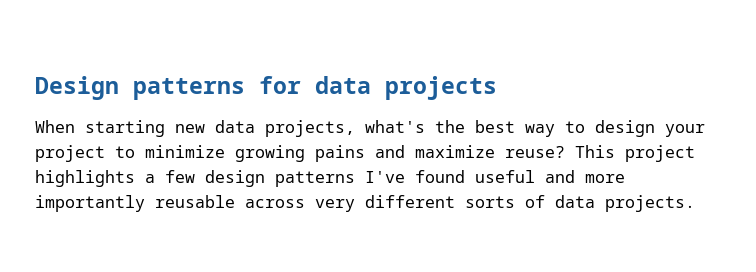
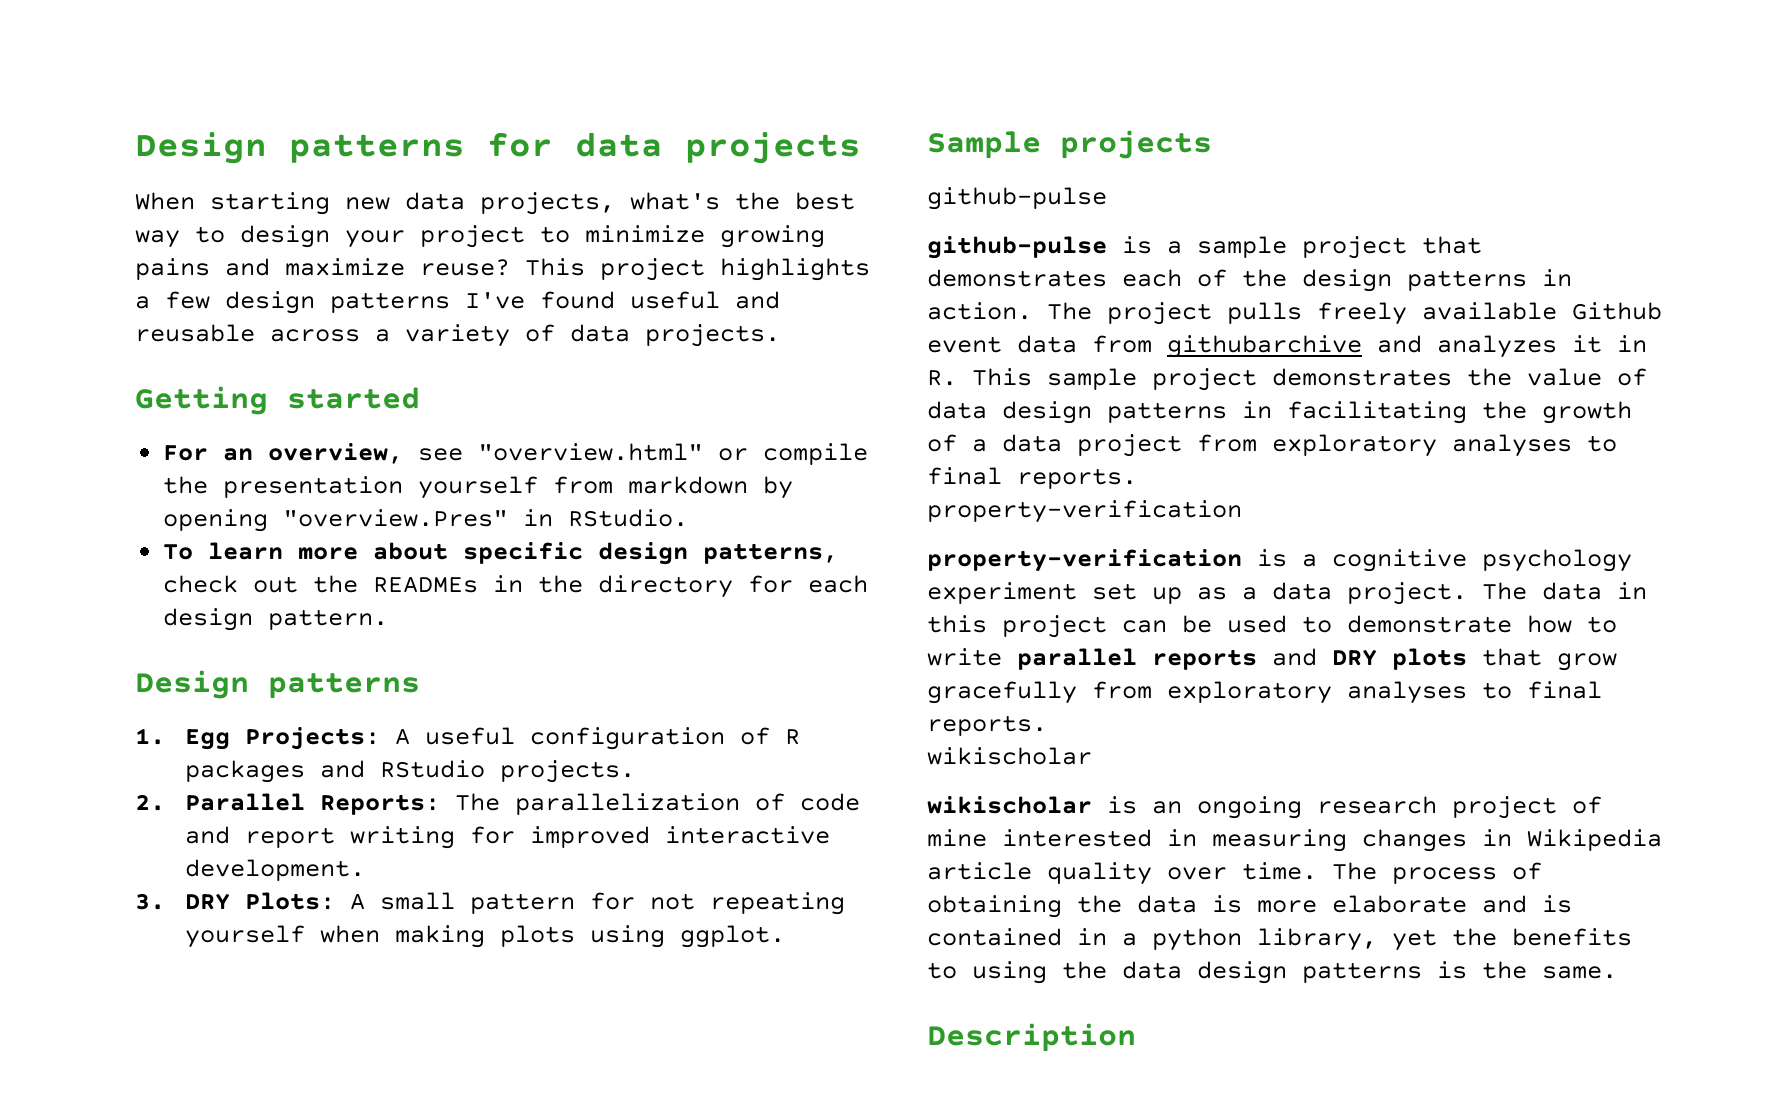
- This project highlights a few design patterns I've found useful and more importantly reusable across very different sorts of data projects.
+ This project highlights a few design patterns I've found useful and reusable across a variety of data projects.
+ Getting started
+ For an overview, see "overview.html" or compile the presentation yourself from markdown by opening "overview.Pres" in RStudio.
+ To learn more about specific design patterns, check out the READMEs in the directory for each design pattern.
+ Design patterns
+ 1. Egg Projects: A useful configuration of R packages and RStudio projects.
+ 2. Parallel Reports: The parallelization of code and report writing for improved interactive development.
+ 3. DRY Plots: A small pattern for not repeating yourself when making plots using ggplot.
+ Sample projects
+ github-pulse
+ github-pulse is a sample project that demonstrates each of the design patterns in action. The project pulls freely available Github event data from githubarchive and analyzes it in R. This sample project demonstrates the value of data design patterns in facilitating the growth of a data project from exploratory analyses to final reports.
+ property-verification
+ property-verification is a cognitive psychology experiment set up as a data project. The data in this project can be used to demonstrate how to write parallel reports and DRY plots that grow gracefully from exploratory analyses to final reports.
+ wikischolar
+ wikischolar is an ongoing research project of mine interested in measuring changes in Wikipedia article quality over time. The process of obtaining the data is more elaborate and is contained in a python library, yet the benefits to using the data design patterns is the same.
+ Description

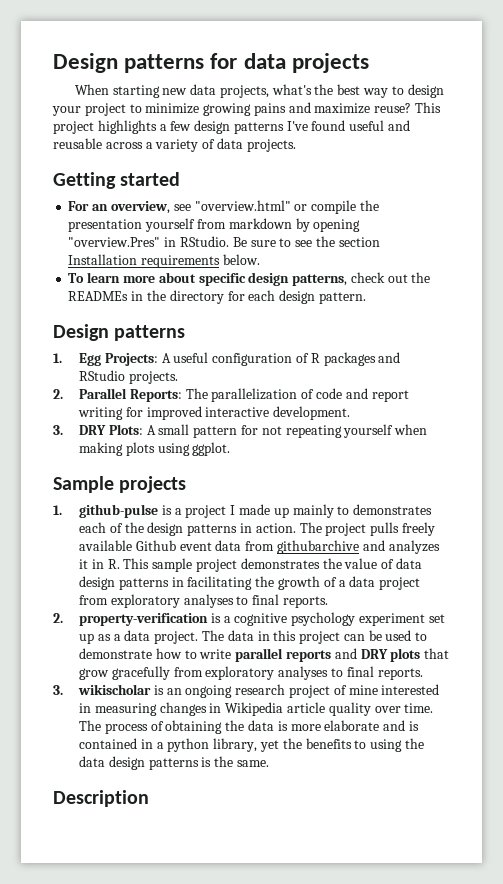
+ Be sure to see the section Installation requirements below.
  Sample projects
- github-pulse
- github-pulse is a sample project that demonstrates each of the design patterns in action.
+ 1. github-pulse is a project I made up mainly to demonstrates each of the design patterns in action.
  The project pulls freely available Github event data from githubarchive and analyzes it in R. This sample project demonstrates the value of data design patterns in facilitating the growth of a data project from exploratory analyses to final reports.
- property-verification
- property-verification is a cognitive psychology experiment set up as a data project.
+ 2. property-verification is a cognitive psychology experiment set up as a data project.
  The data in this project can be used to demonstrate how to write parallel reports and DRY plots that grow gracefully from exploratory analyses to final reports.
- wikischolar
- wikischolar is an ongoing research project of mine interested in measuring changes in Wikipedia article quality over time.
+ 3. wikischolar is an ongoing research project of mine interested in measuring changes in Wikipedia article quality over time.

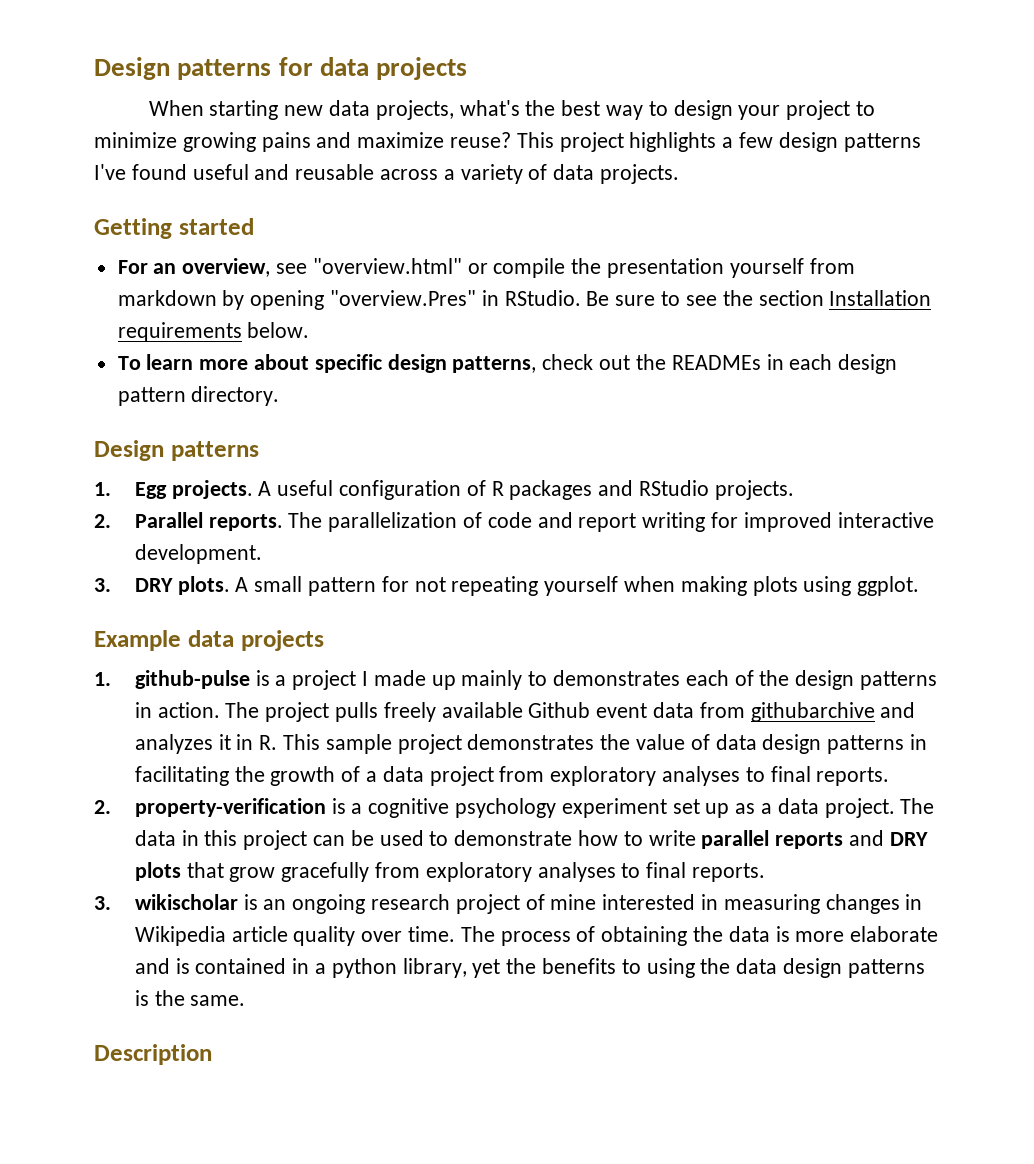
- To learn more about specific design patterns, check out the READMEs in the directory for each design pattern.
+ To learn more about specific design patterns, check out the READMEs in each design pattern directory.
- 1. Egg Projects: A useful configuration of R packages and RStudio projects.
+ 1. Egg projects. A useful configuration of R packages and RStudio projects.
- 2. Parallel Reports: The parallelization of code and report writing for improved interactive development.
+ 2. Parallel reports. The parallelization of code and report writing for improved interactive development.
- 3. DRY Plots: A small pattern for not repeating yourself when making plots using ggplot.
+ 3. DRY plots. A small pattern for not repeating yourself when making plots using ggplot.
- Sample projects
+ Example data projects

